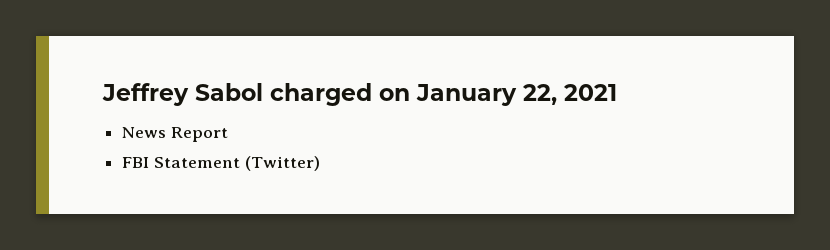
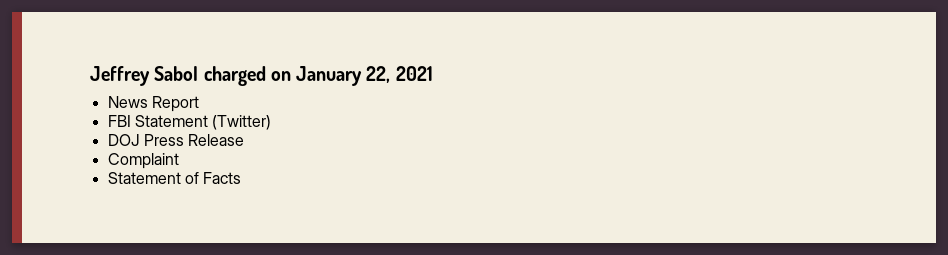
+ DOJ Press Release
+ Complaint
+ Statement of Facts

